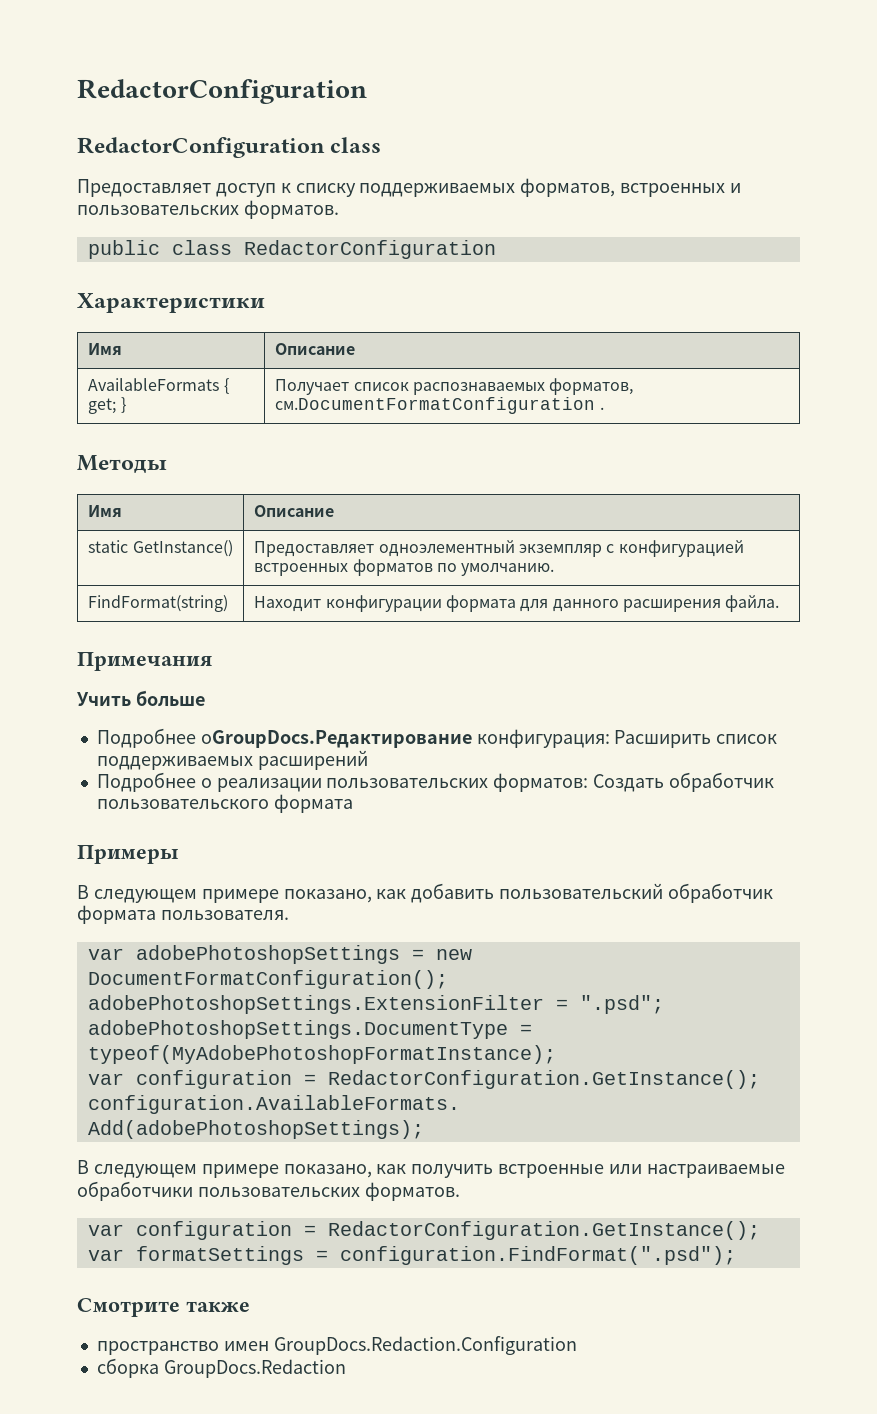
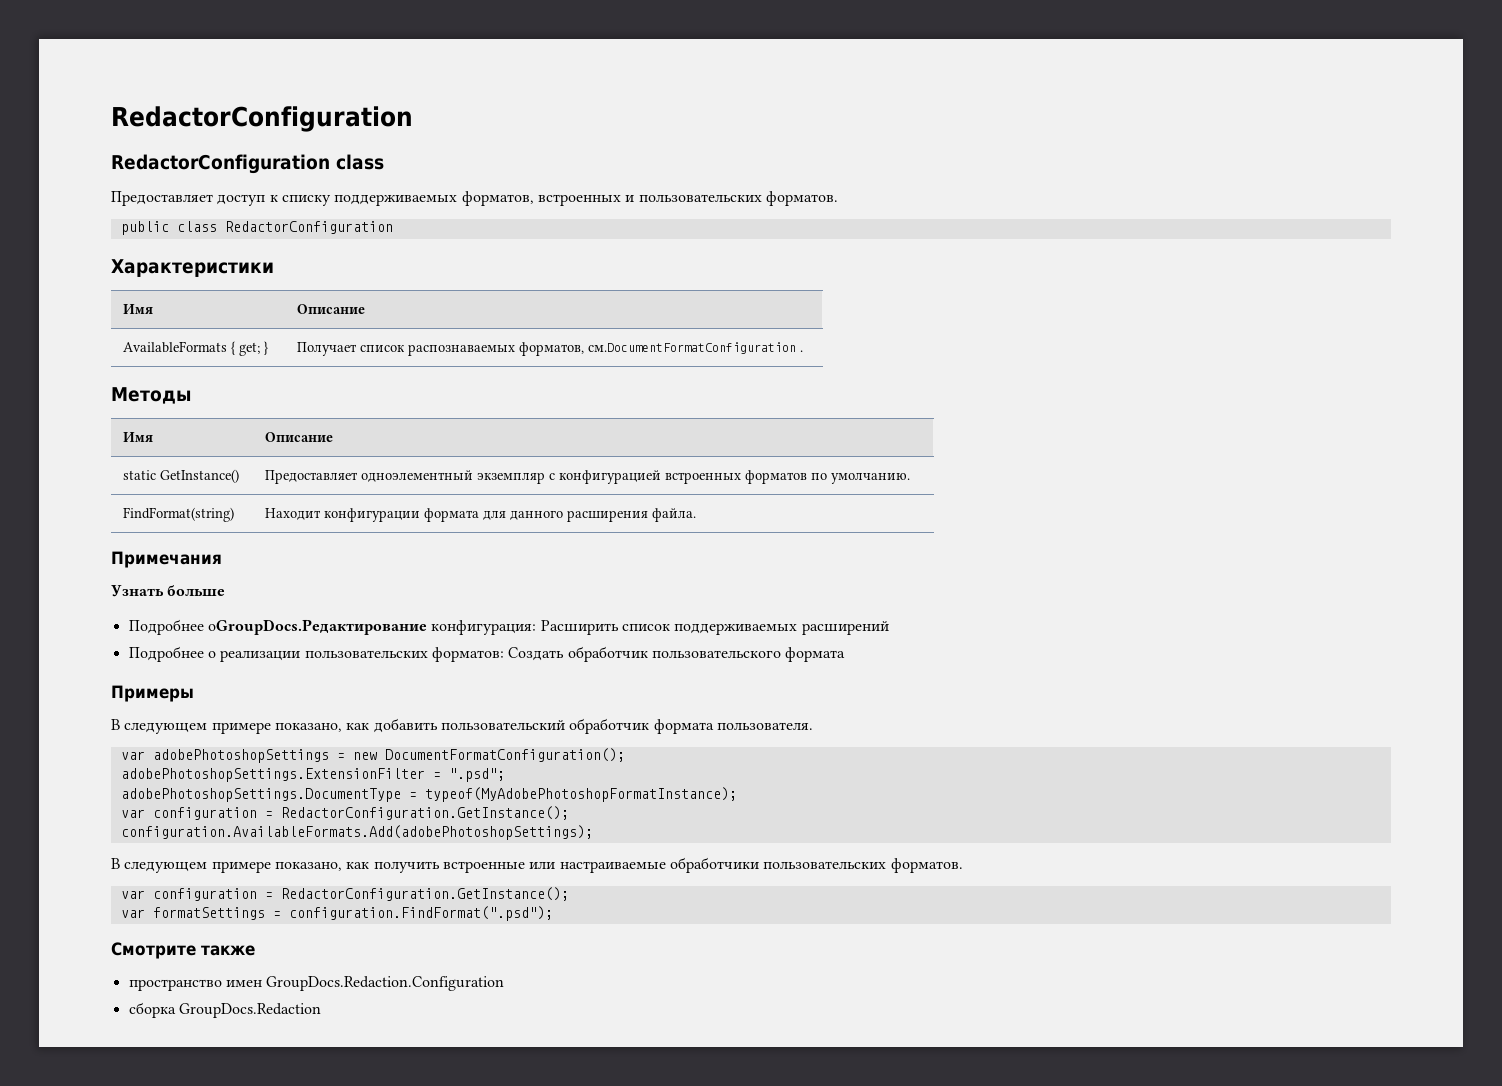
- Учить больше
+ Узнать больше

